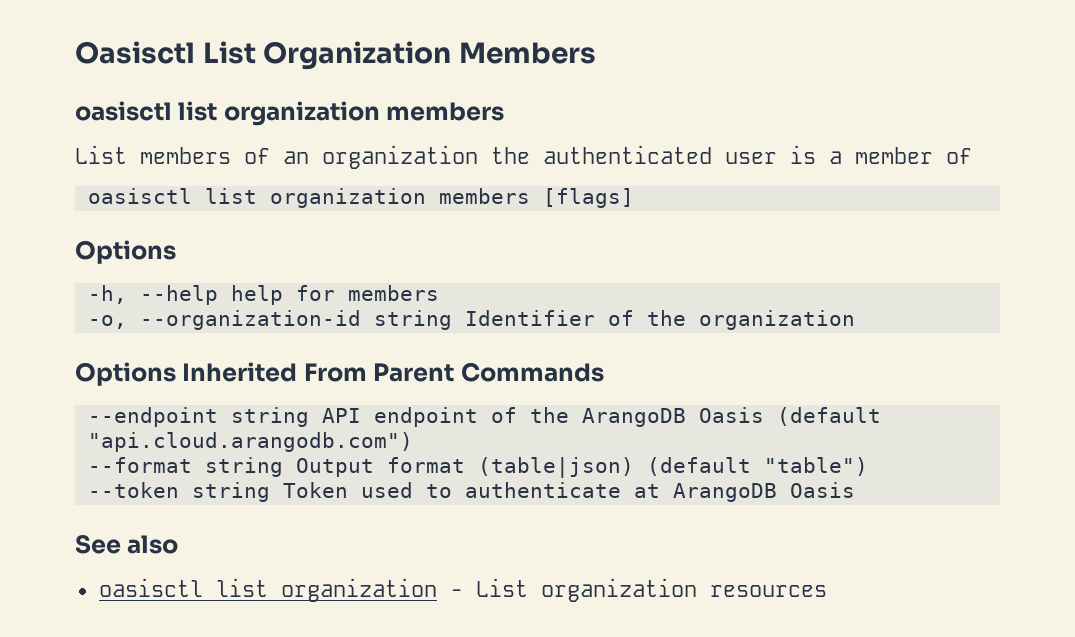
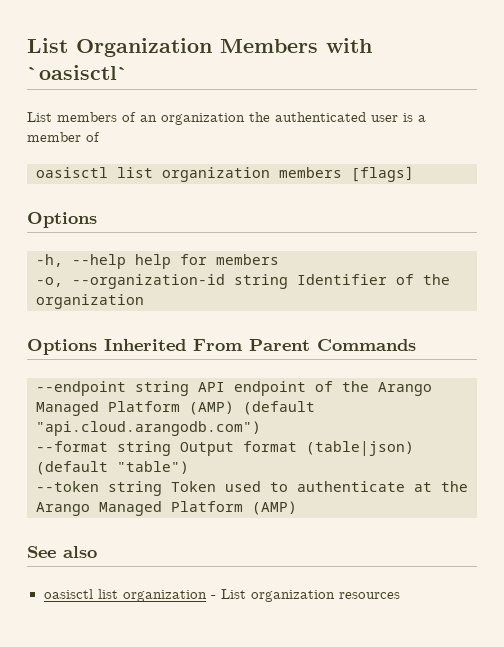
- Oasisctl List Organization Members
- oasisctl list organization members
+ List Organization Members with `oasisctl`
- --endpoint string API endpoint of the ArangoDB Oasis (default "api.cloud.arangodb.com")
+ --endpoint string API endpoint of the Arango Managed Platform (AMP) (default "api.cloud.arangodb.com")
- --token string Token used to authenticate at ArangoDB Oasis
+ --token string Token used to authenticate at the Arango Managed Platform (AMP)

